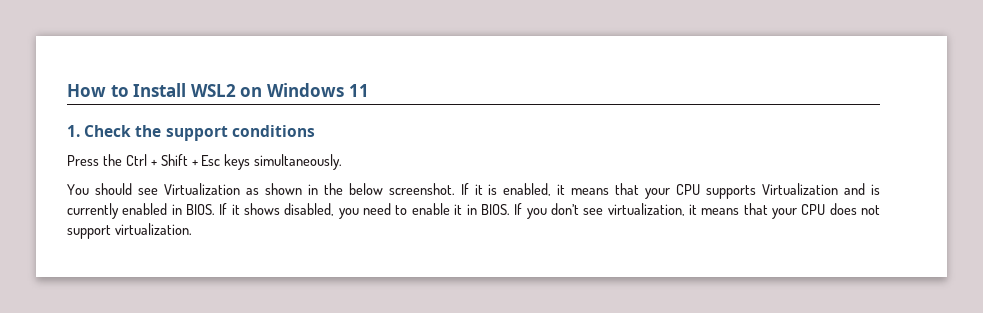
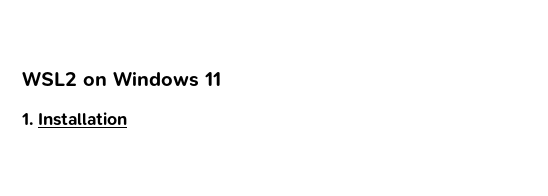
- How to Install WSL2 on Windows 11
+ WSL2 on Windows 11
- 1. Check the support conditions
- Press the Ctrl + Shift + Esc keys simultaneously.
- You should see Virtualization as shown in the below screenshot. If it is enabled, it means that your CPU supports Virtualization and is currently enabled in BIOS. If it shows disabled, you need to enable it in BIOS. If you don’t see virtualization, it means that your CPU does not support virtualization.
+ 1. Installation

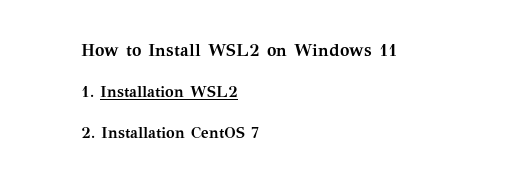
- WSL2 on Windows 11
+ How to Install WSL2 on Windows 11
- 1. Installation
+ 1. Installation WSL2
+ 2. Installation CentOS 7

